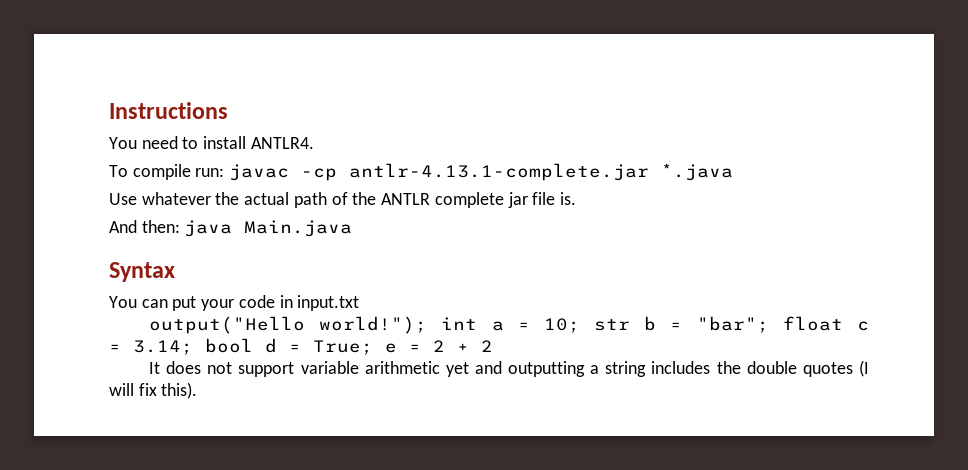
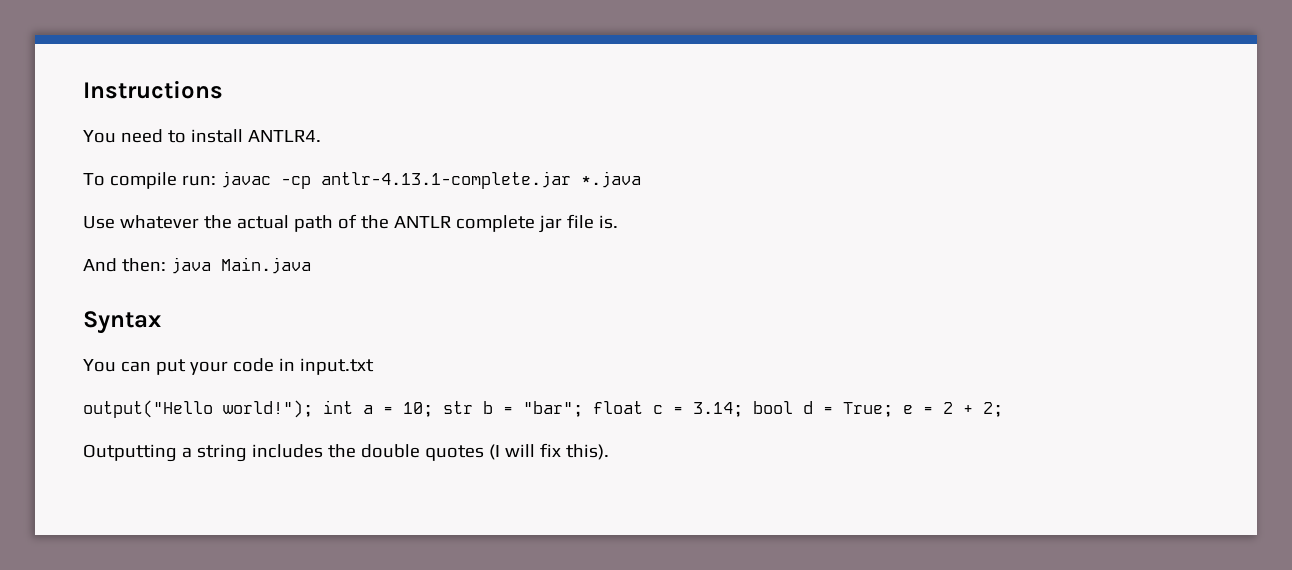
- output("Hello world!"); int a = 10; str b = "bar"; float c = 3.14; bool d = True; e = 2 + 2
- It does not support variable arithmetic yet and outputting a string includes the double quotes (I will fix this).
+ output("Hello world!"); int a = 10; str b = "bar"; float c = 3.14; bool d = True; e = 2 + 2;
+ Outputting a string includes the double quotes (I will fix this).

